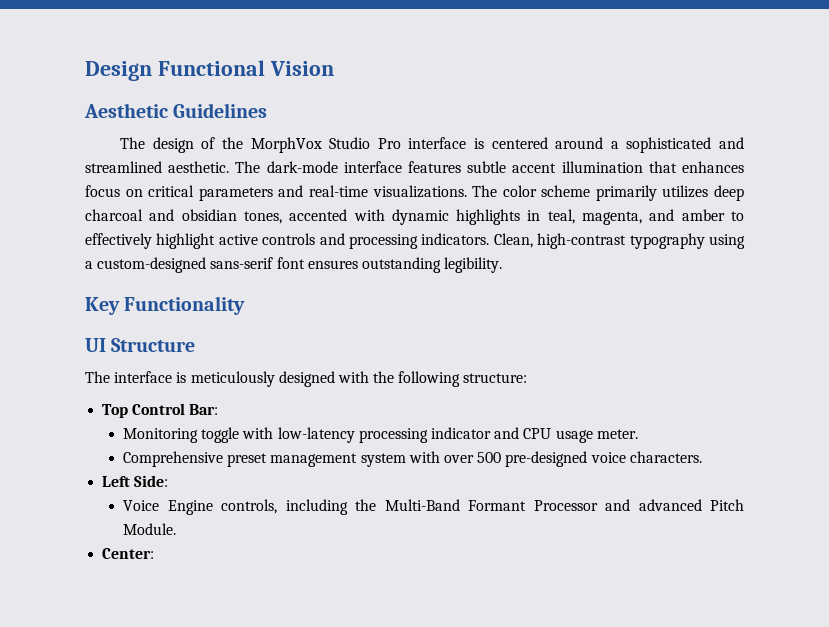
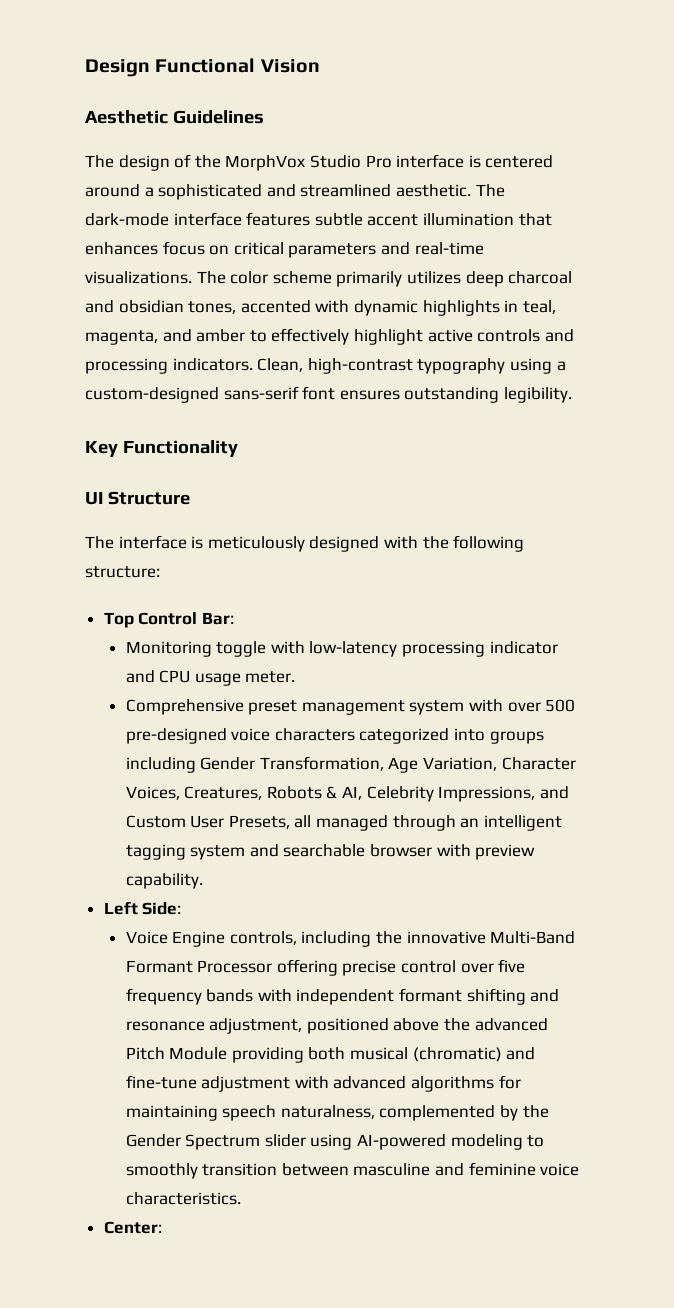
- Comprehensive preset management system with over 500 pre-designed voice characters.
+ Comprehensive preset management system with over 500 pre-designed voice characters categorized into groups including Gender Transformation, Age Variation, Character Voices, Creatures, Robots & AI, Celebrity Impressions, and Custom User Presets, all managed through an intelligent tagging system and searchable browser with preview capability.
- Voice Engine controls, including the Multi-Band Formant Processor and advanced Pitch Module.
+ Voice Engine controls, including the innovative Multi-Band Formant Processor offering precise control over five frequency bands with independent formant shifting and resonance adjustment, positioned above the advanced Pitch Module providing both musical (chromatic) and fine-tune adjustment with advanced algorithms for maintaining speech naturalness, complemented by the Gender Spectrum slider using AI-powered modeling to smoothly transition between masculine and feminine voice characteristics.

